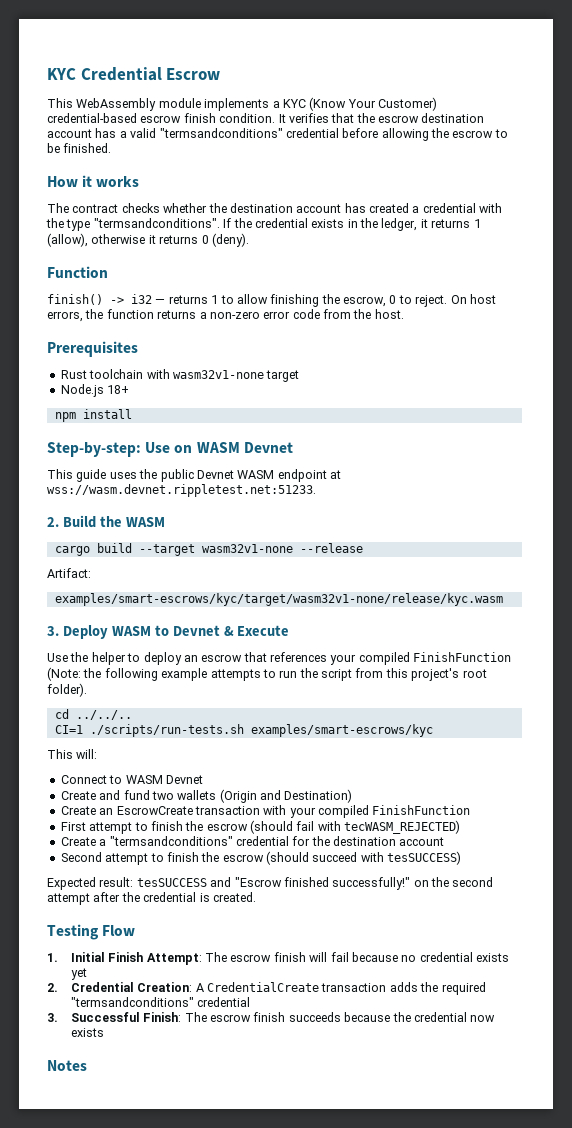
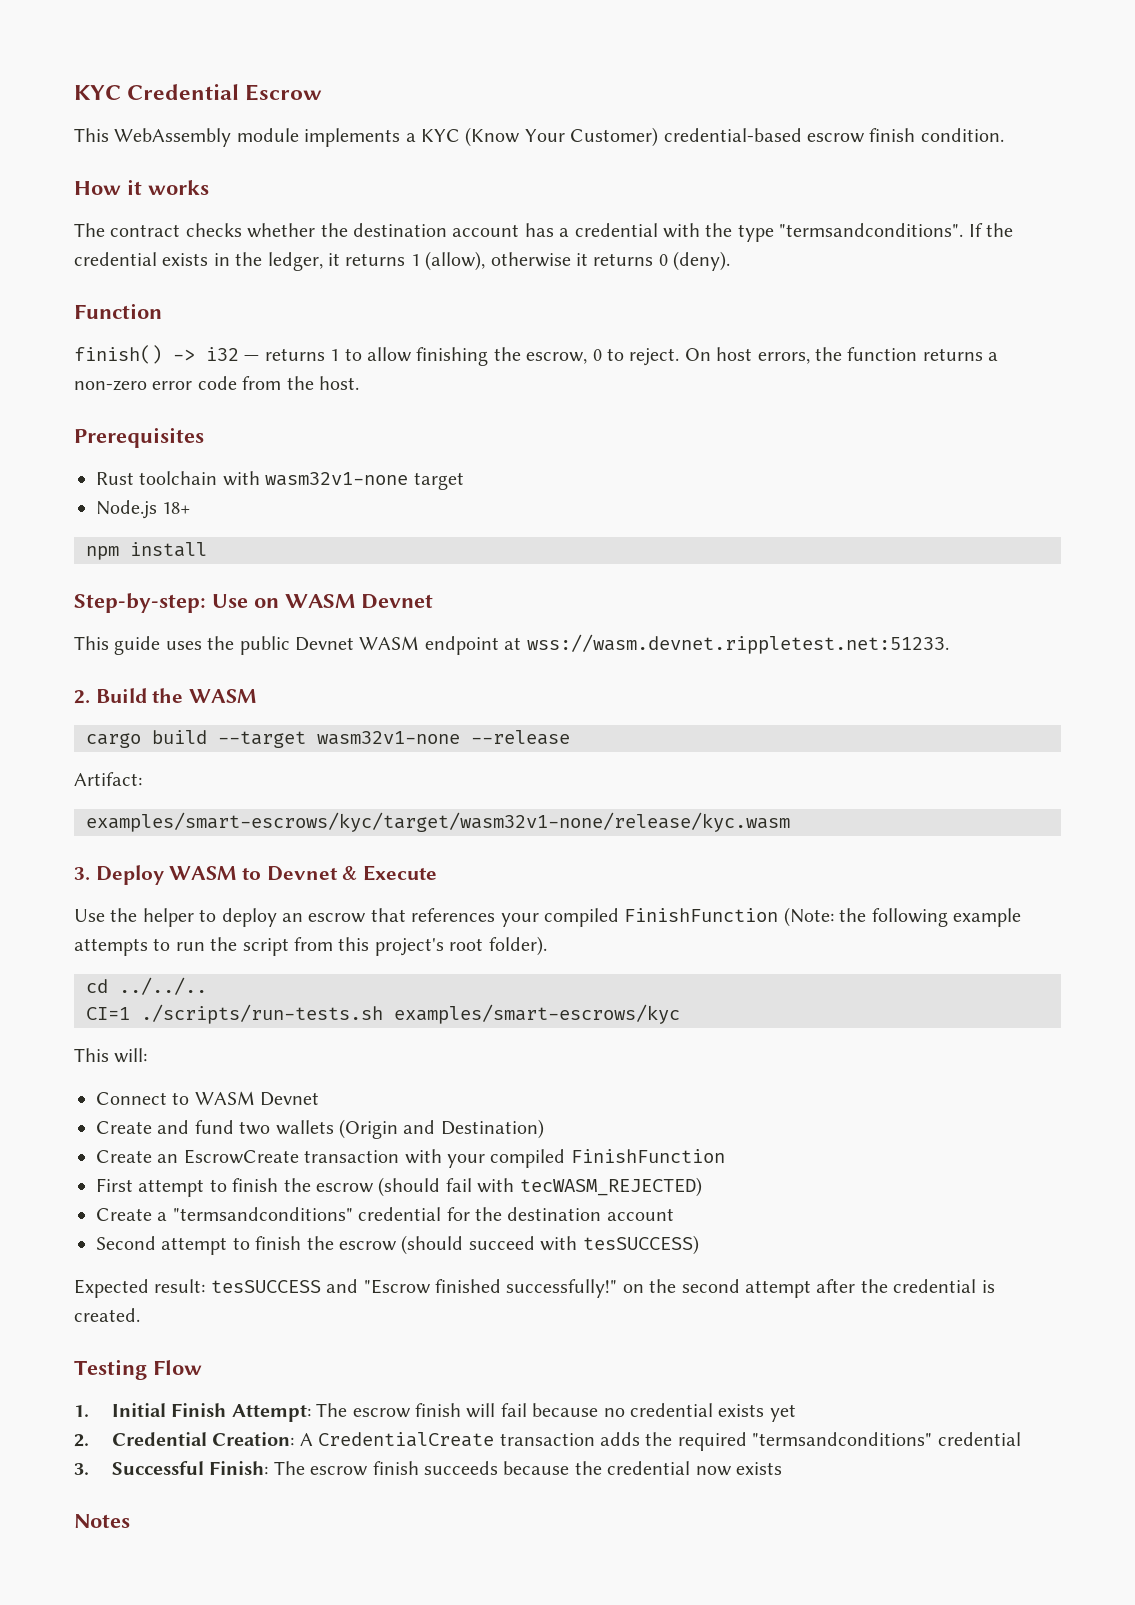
- It verifies that the escrow destination account has a valid "termsandconditions" credential before allowing the escrow to be finished.
- The contract checks whether the destination account has created a credential with the type "termsandconditions".
+ The contract checks whether the destination account has a credential with the type "termsandconditions".

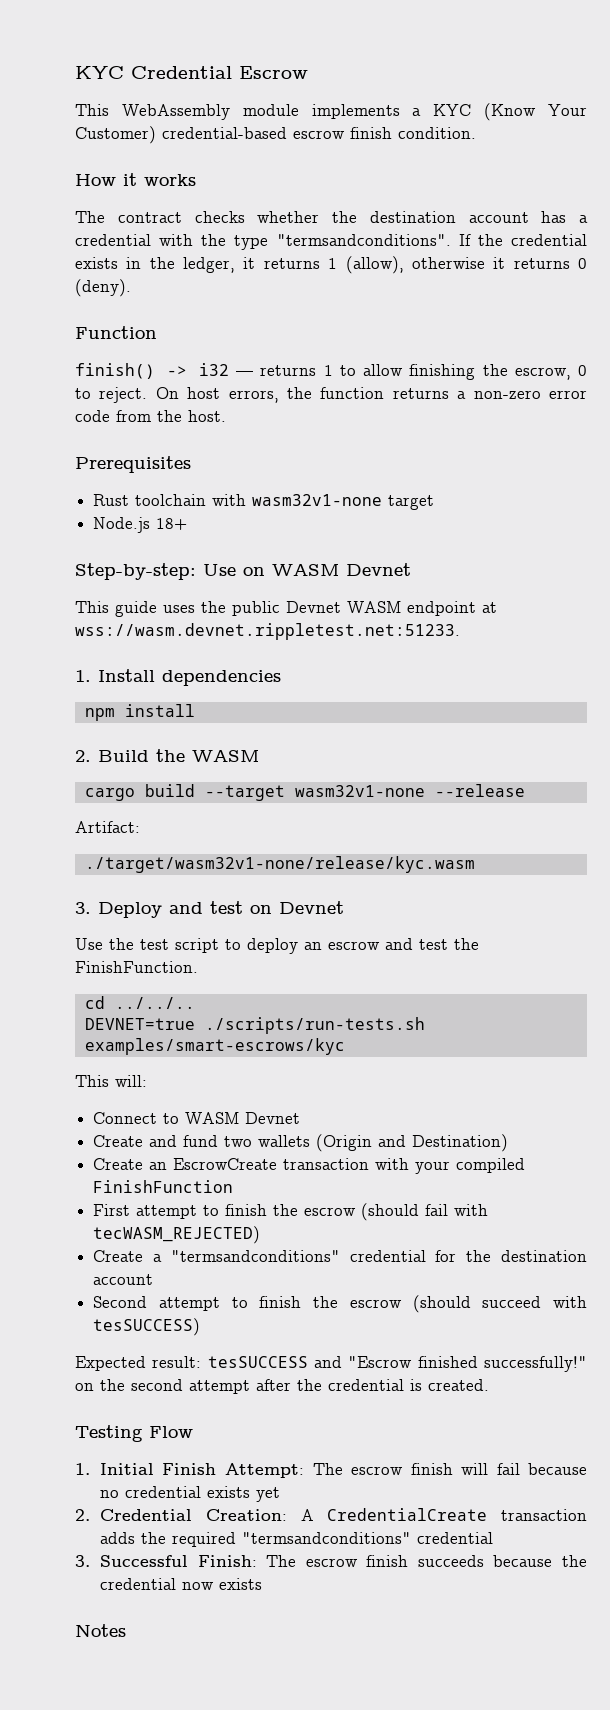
- npm install
+ 1. Install dependencies
+ npm install
- examples/smart-escrows/kyc/target/wasm32v1-none/release/kyc.wasm
+ ./target/wasm32v1-none/release/kyc.wasm
- 3. Deploy WASM to Devnet & Execute
+ 3. Deploy and test on Devnet
- Use the helper to deploy an escrow that references your compiled FinishFunction (Note: the following example attempts to run the script from this project's root folder).
+ Use the test script to deploy an escrow and test the FinishFunction.
- CI=1 ./scripts/run-tests.sh examples/smart-escrows/kyc
+ DEVNET=true ./scripts/run-tests.sh examples/smart-escrows/kyc

